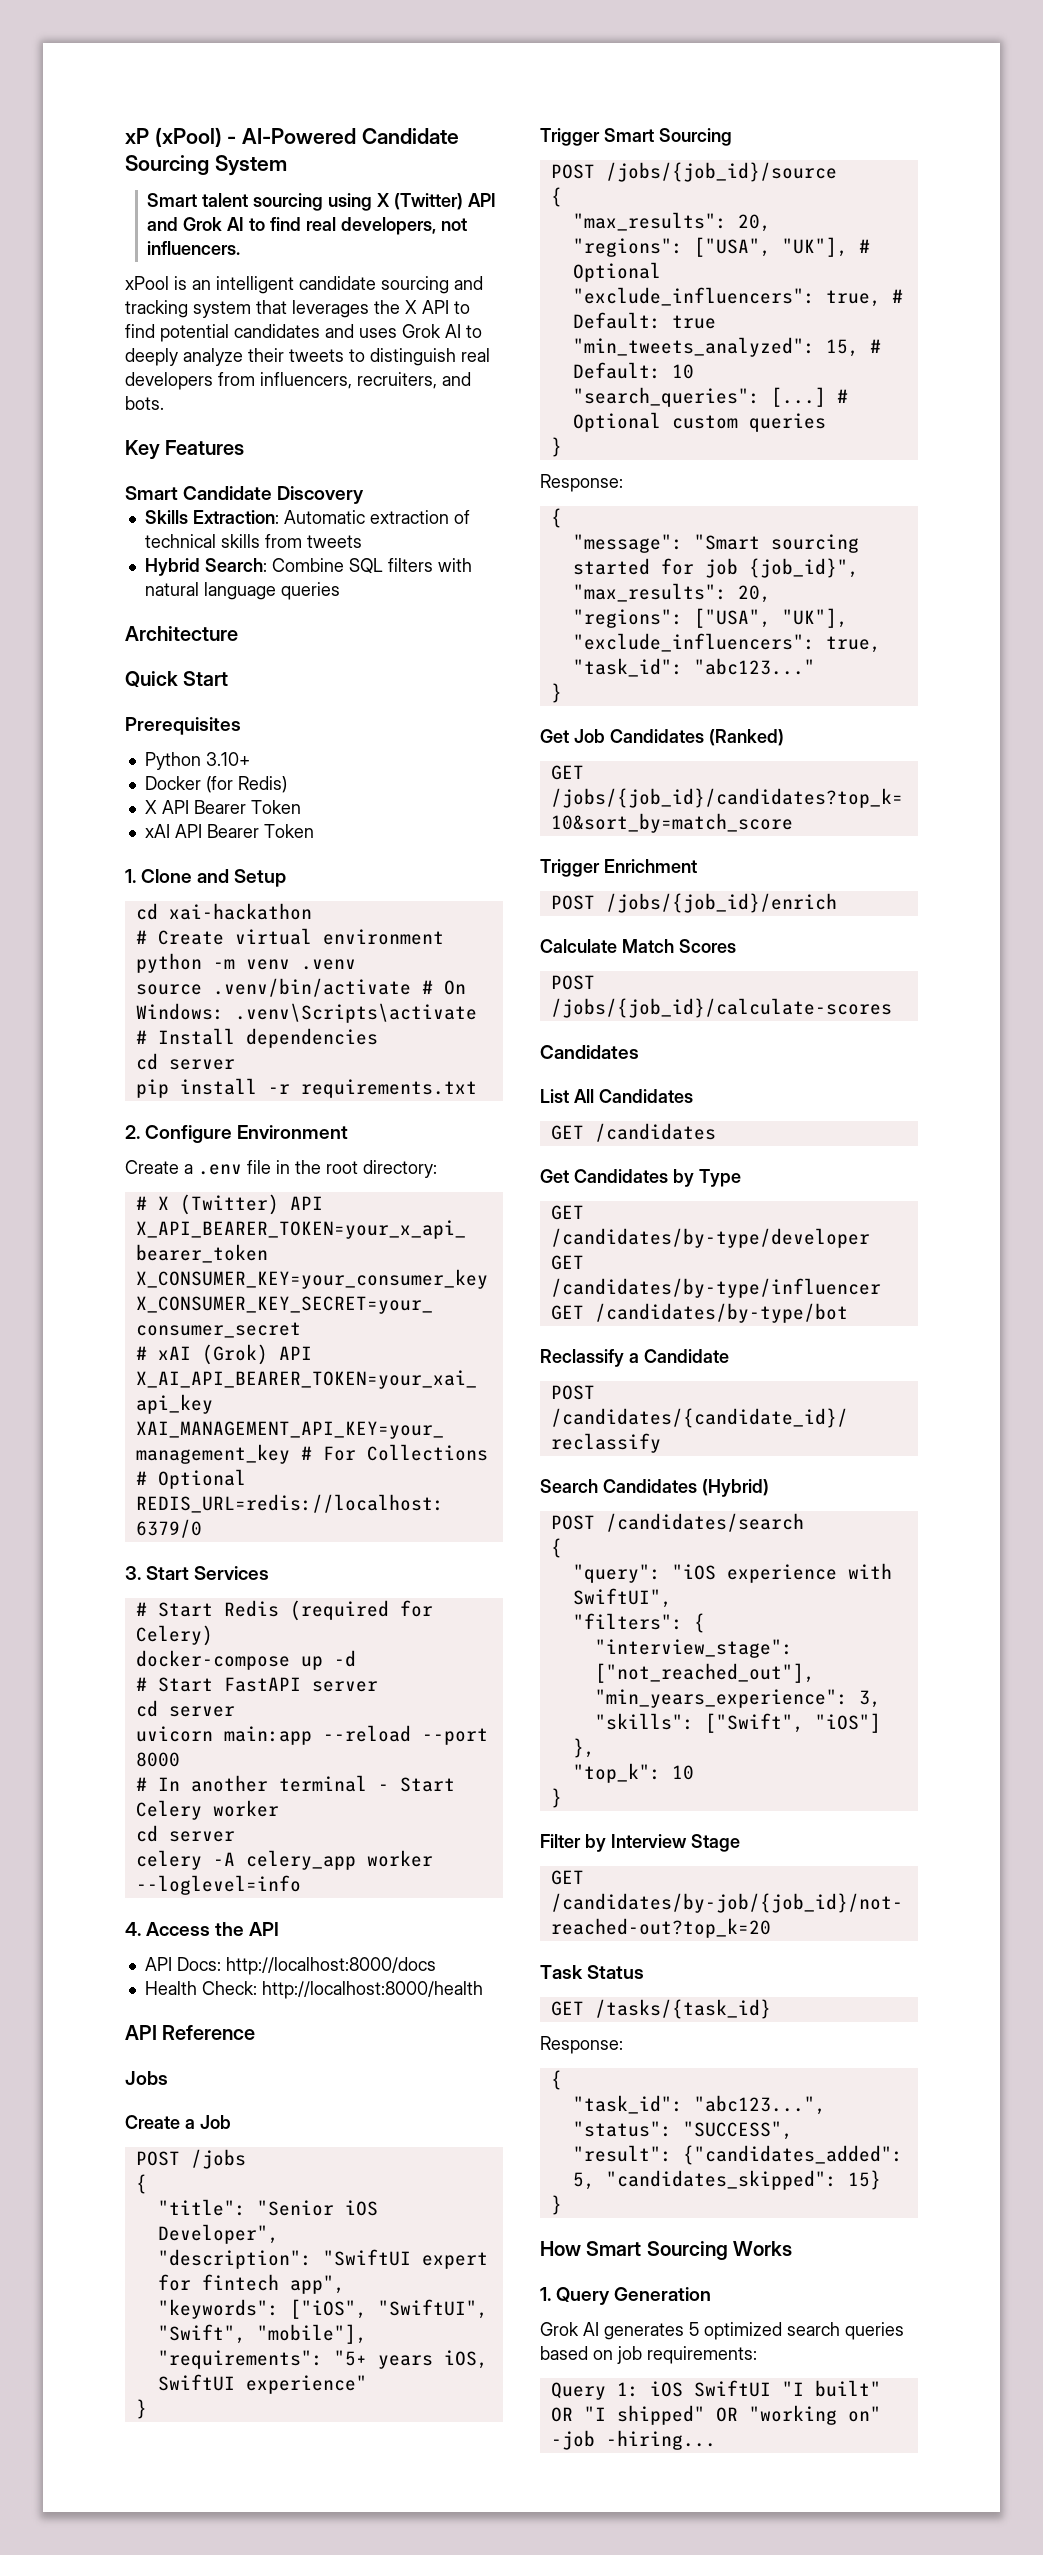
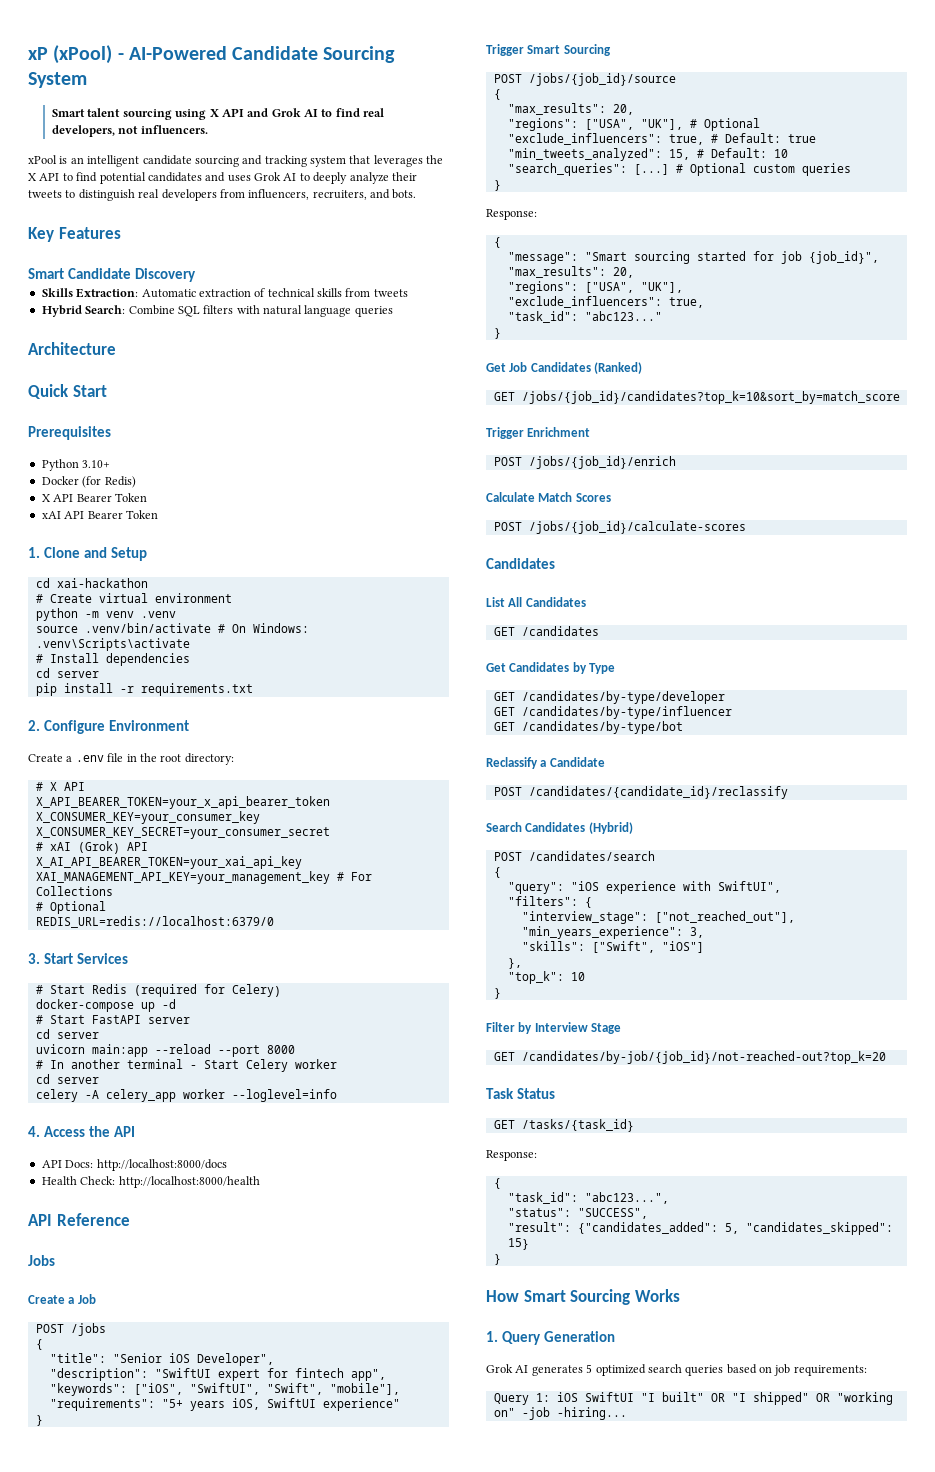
- Smart talent sourcing using X (Twitter) API and Grok AI to find real developers, not influencers.
+ Smart talent sourcing using X API and Grok AI to find real developers, not influencers.
- # X (Twitter) API
+ # X API

